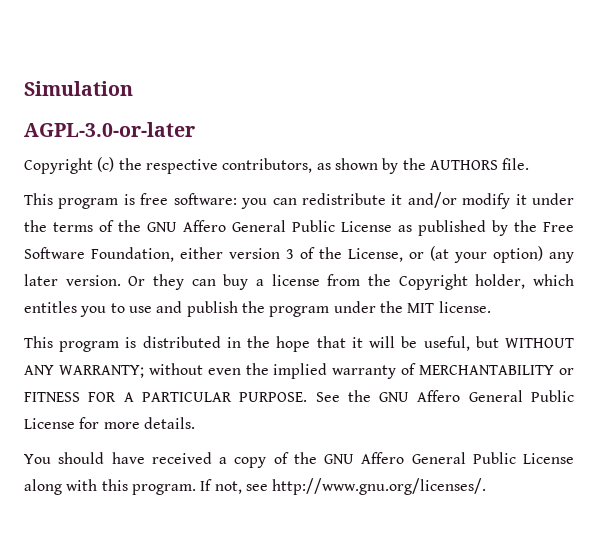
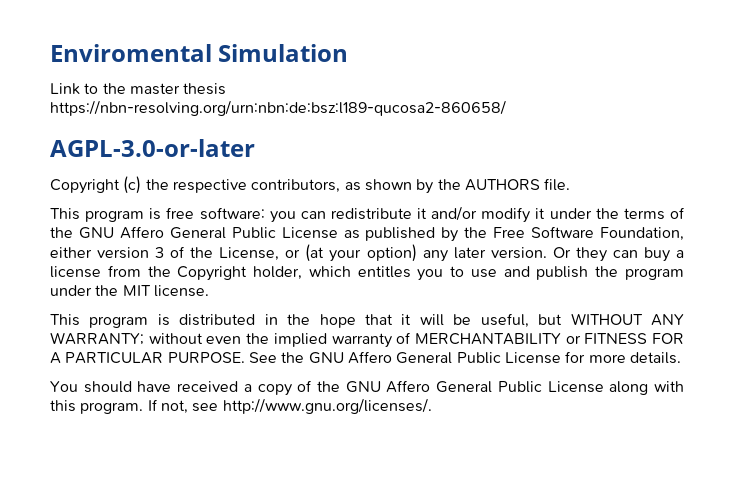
- Simulation
+ Enviromental Simulation
+ Link to the master thesis https://nbn-resolving.org/urn:nbn:de:bsz:l189-qucosa2-860658/

